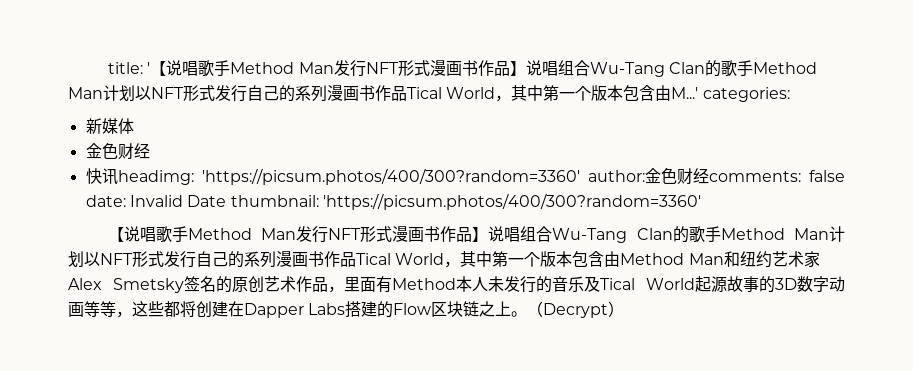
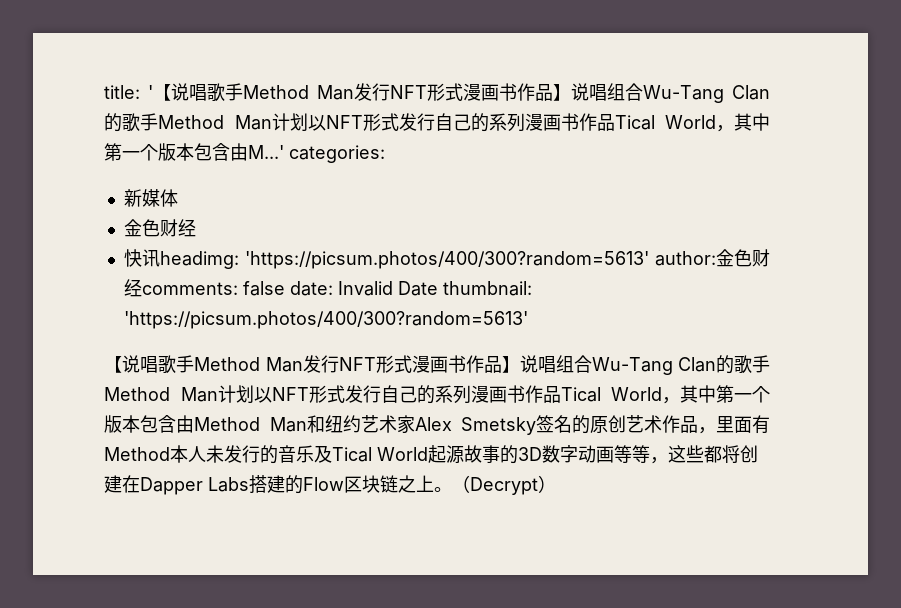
- 快讯headimg: 'https://picsum.photos/400/300?random=3360' author:金色财经comments: false date: Invalid Date thumbnail: 'https://picsum.photos/400/300?random=3360'
+ 快讯headimg: 'https://picsum.photos/400/300?random=5613' author:金色财经comments: false date: Invalid Date thumbnail: 'https://picsum.photos/400/300?random=5613'

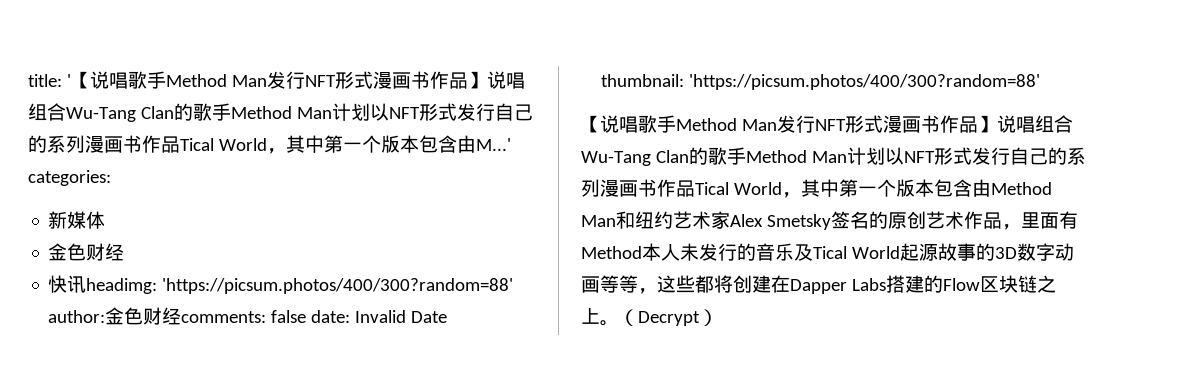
- 快讯headimg: 'https://picsum.photos/400/300?random=5613' author:金色财经comments: false date: Invalid Date thumbnail: 'https://picsum.photos/400/300?random=5613'
+ 快讯headimg: 'https://picsum.photos/400/300?random=88' author:金色财经comments: false date: Invalid Date thumbnail: 'https://picsum.photos/400/300?random=88'

